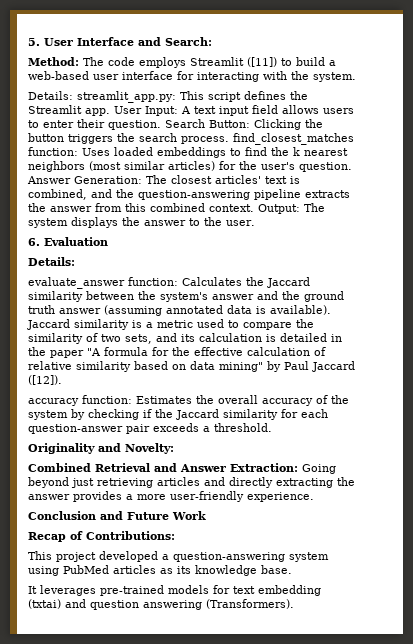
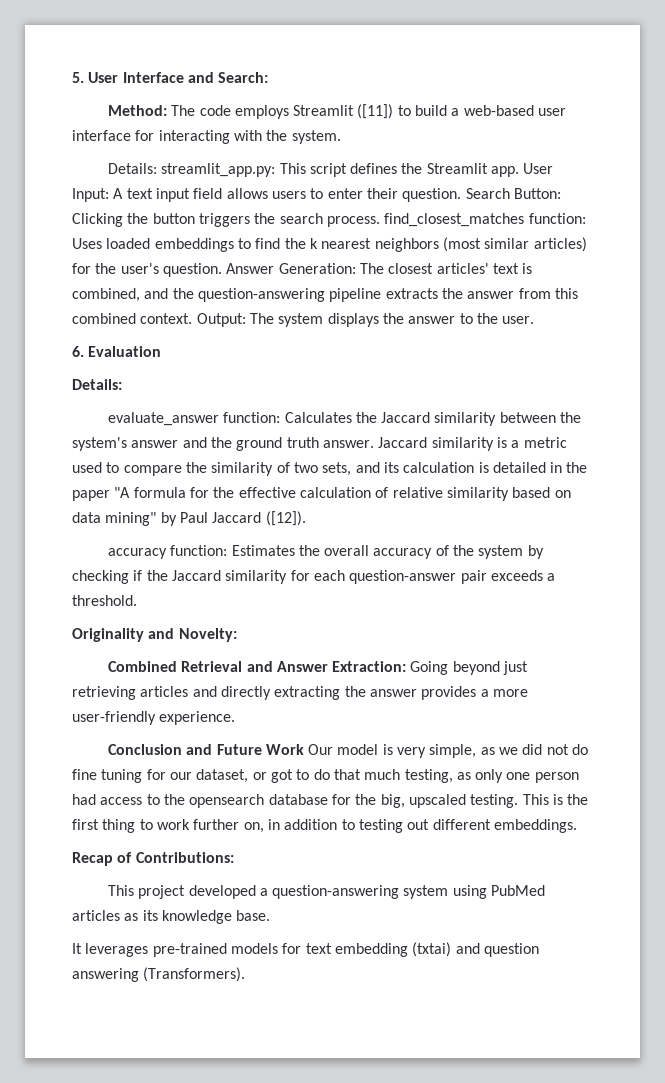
- evaluate_answer function: Calculates the Jaccard similarity between the system's answer and the ground truth answer (assuming annotated data is available).
+ evaluate_answer function: Calculates the Jaccard similarity between the system's answer and the ground truth answer.
- Conclusion and Future Work
+ Conclusion and Future Work Our model is very simple, as we did not do fine tuning for our dataset, or got to do that much testing, as only one person had access to the opensearch database for the big, upscaled testing. This is the first thing to work further on, in addition to testing out different embeddings.

